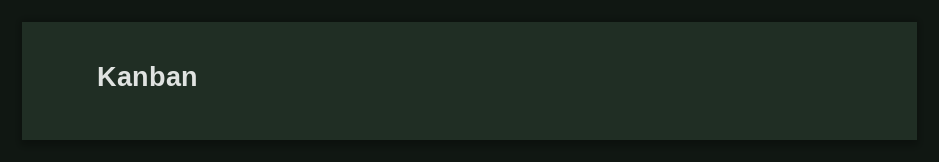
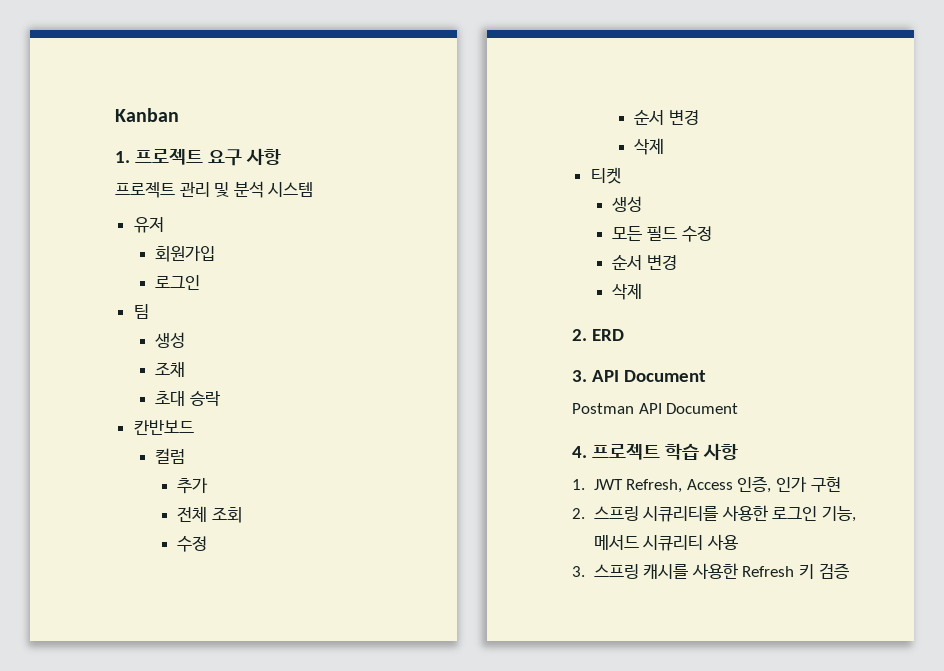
+ 1. 프로젝트 요구 사항
+ 프로젝트 관리 및 분석 시스템
+ 유저
+ 회원가입
+ 로그인
+ 팀
+ 생성
+ 조채
+ 초대 승락
+ 칸반보드
+ 컬럼
+ 추가
+ 전체 조회
+ 수정
+ 순서 변경
+ 삭제
+ 티켓
+ 생성
+ 모든 필드 수정
+ 순서 변경
+ 삭제
+ 2. ERD
+ 3. API Document
+ Postman API Document
+ 4. 프로젝트 학습 사항
+ 1. JWT Refresh, Access 인증, 인가 구현
+ 2. 스프링 시큐리티를 사용한 로그인 기능, 메서드 시큐리티 사용
+ 3. 스프링 캐시를 사용한 Refresh 키 검증

